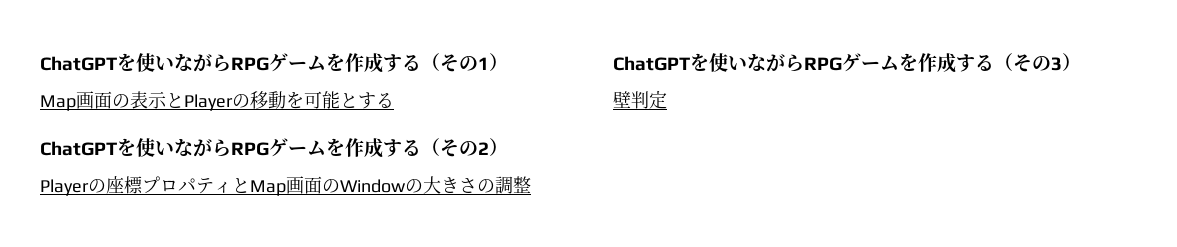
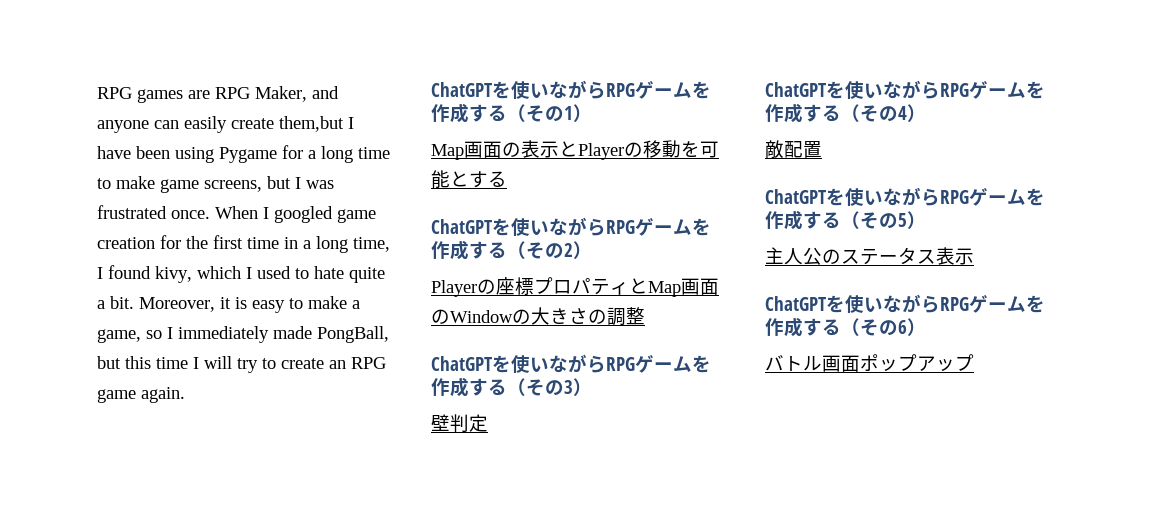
+ RPG games are RPG Maker, and anyone can easily create them,but I have been using Pygame for a long time to make game screens, but I was frustrated once. When I googled game creation for the first time in a long time, I found kivy, which I used to hate quite a bit. Moreover, it is easy to make a game, so I immediately made PongBall, but this time I will try to create an RPG game again.
+ ChatGPTを使いながらRPGゲームを作成する（その4）
+ 敵配置
+ ChatGPTを使いながらRPGゲームを作成する（その5）
+ 主人公のステータス表示
+ ChatGPTを使いながらRPGゲームを作成する（その6）
+ バトル画面ポップアップ

